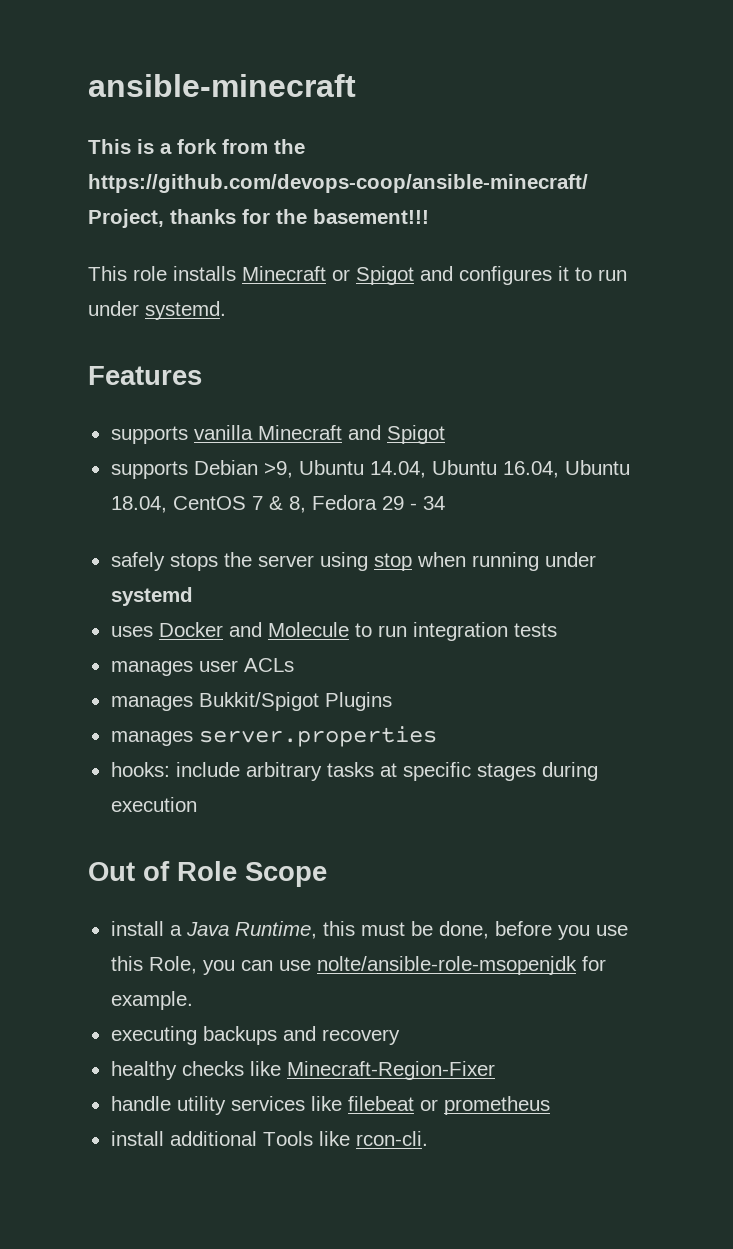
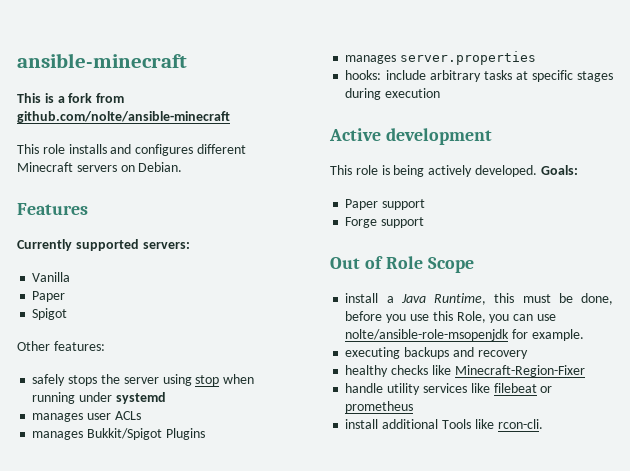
- This is a fork from the https://github.com/devops-coop/ansible-minecraft/ Project, thanks for the basement!!!
- This role installs Minecraft or Spigot and configures it to run under systemd.
+ This is a fork from github.com/nolte/ansible-minecraft
+ This role installs and configures different Minecraft servers on Debian.
  Features
- supports vanilla Minecraft and Spigot
- supports Debian >9, Ubuntu 14.04, Ubuntu 16.04, Ubuntu 18.04, CentOS 7 & 8, Fedora 29 - 34
+ Currently supported servers:
+ Vanilla
+ Paper
+ Spigot
+ Other features:
- uses Docker and Molecule to run integration tests
+ Active development
+ This role is being actively developed. Goals:
+ Paper support
+ Forge support

